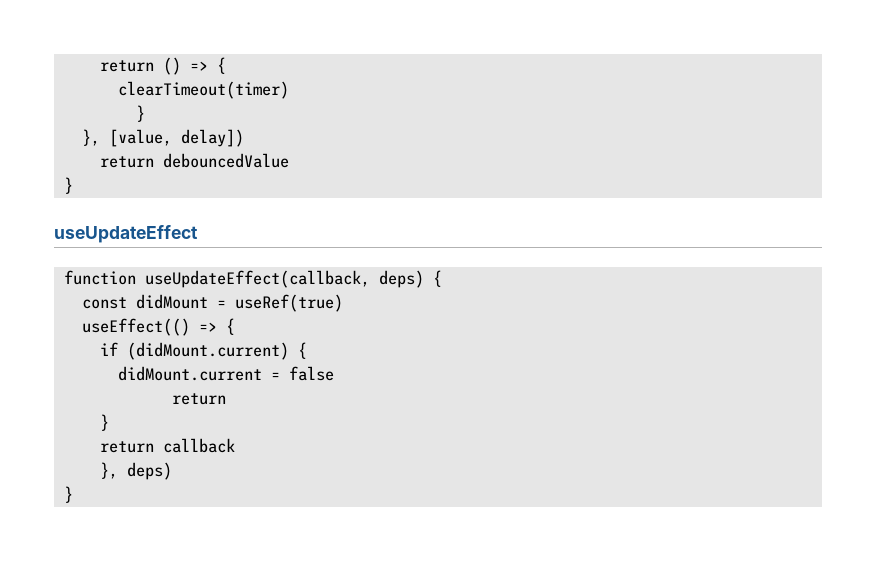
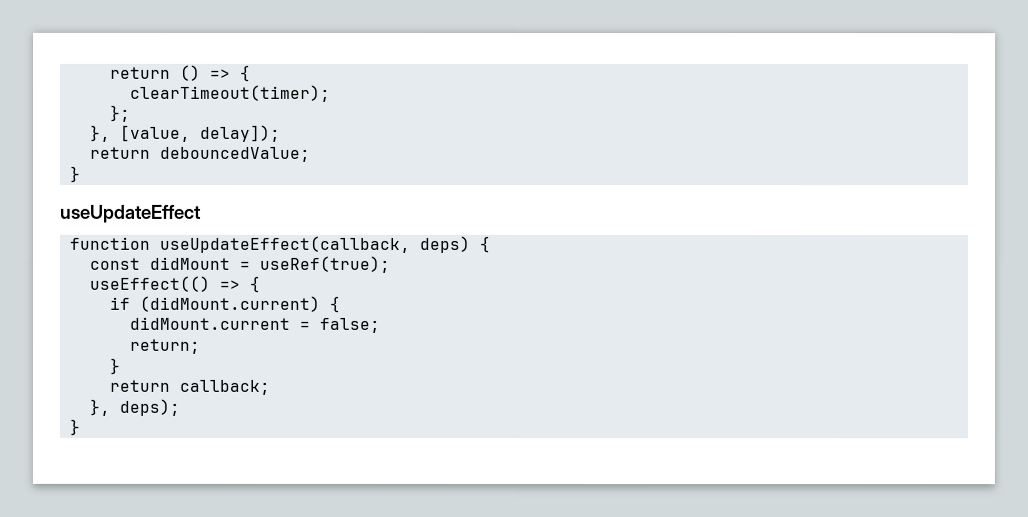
- clearTimeout(timer)
- }
+ clearTimeout(timer);
+ };
- }, [value, delay])
- return debouncedValue
+ }, [value, delay]);
+ return debouncedValue;
- const didMount = useRef(true)
+ const didMount = useRef(true);
- didMount.current = false
- return
+ didMount.current = false;
+ return;
- return callback
- }, deps)
+ return callback;
+ }, deps);

